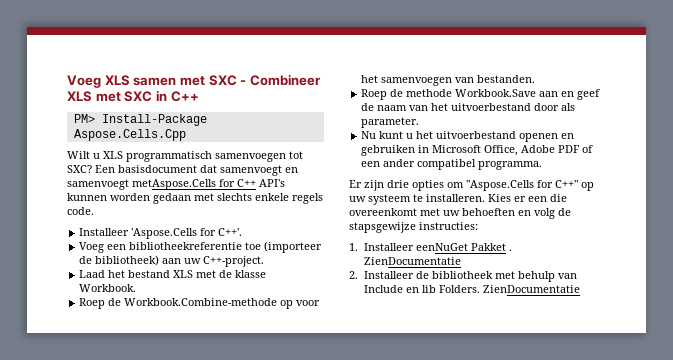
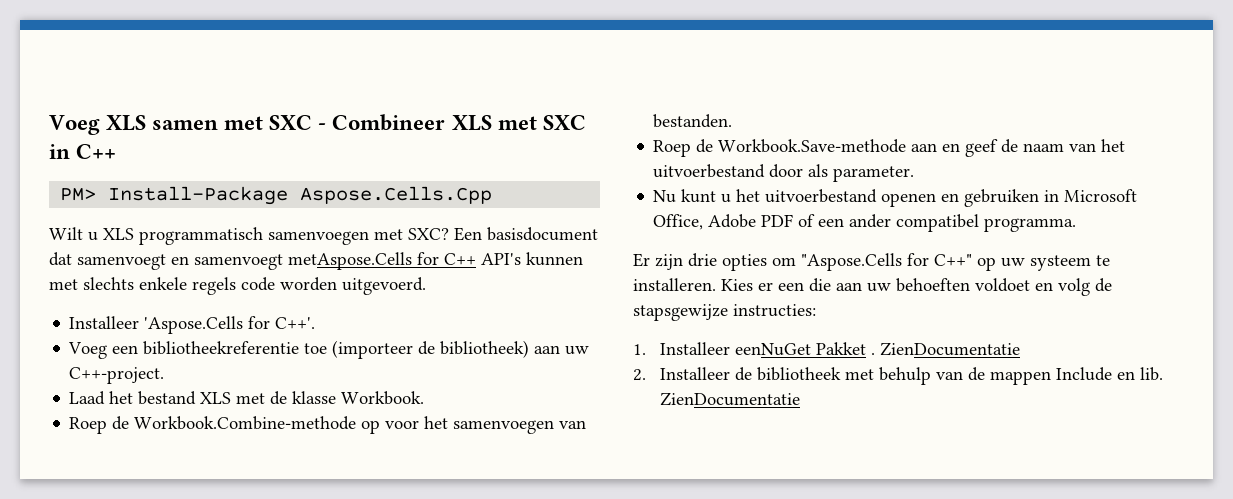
- Wilt u XLS programmatisch samenvoegen tot SXC?
+ Wilt u XLS programmatisch samenvoegen met SXC?
- Een basisdocument dat samenvoegt en samenvoegt metAspose.Cells for C++ API's kunnen worden gedaan met slechts enkele regels code.
+ Een basisdocument dat samenvoegt en samenvoegt metAspose.Cells for C++ API's kunnen met slechts enkele regels code worden uitgevoerd.
- Roep de methode Workbook.Save aan en geef de naam van het uitvoerbestand door als parameter.
+ Roep de Workbook.Save-methode aan en geef de naam van het uitvoerbestand door als parameter.
- Kies er een die overeenkomt met uw behoeften en volg de stapsgewijze instructies:
+ Kies er een die aan uw behoeften voldoet en volg de stapsgewijze instructies:
- 2. Installeer de bibliotheek met behulp van Include en lib Folders.
+ 2. Installeer de bibliotheek met behulp van de mappen Include en lib.

